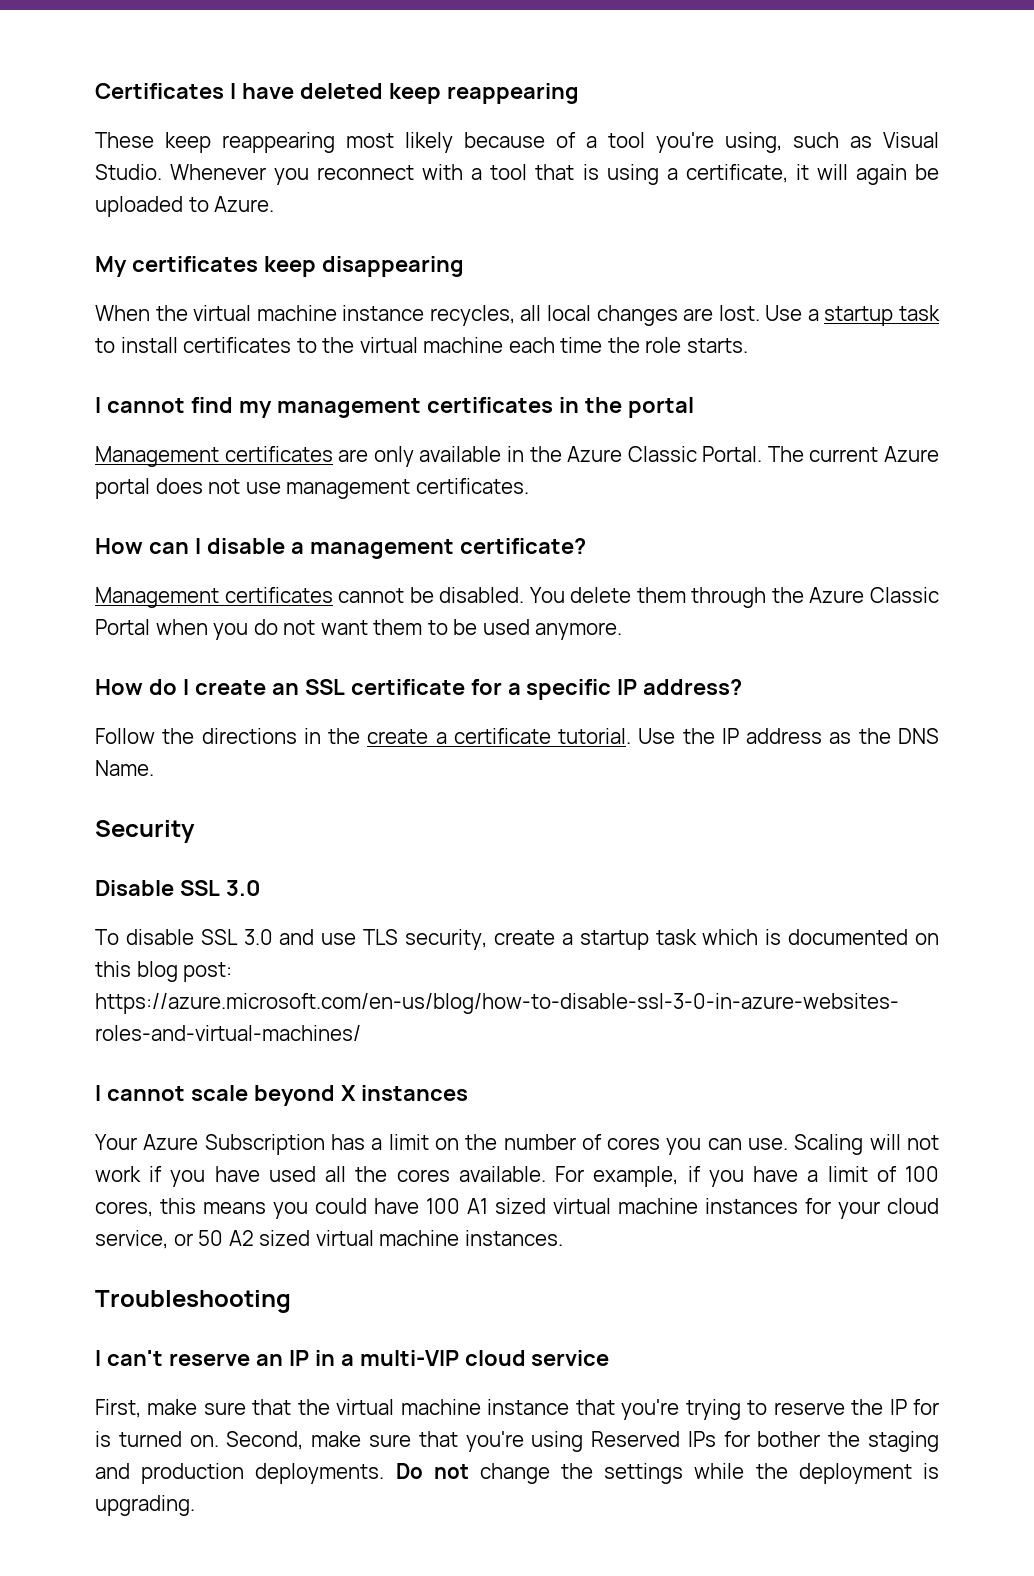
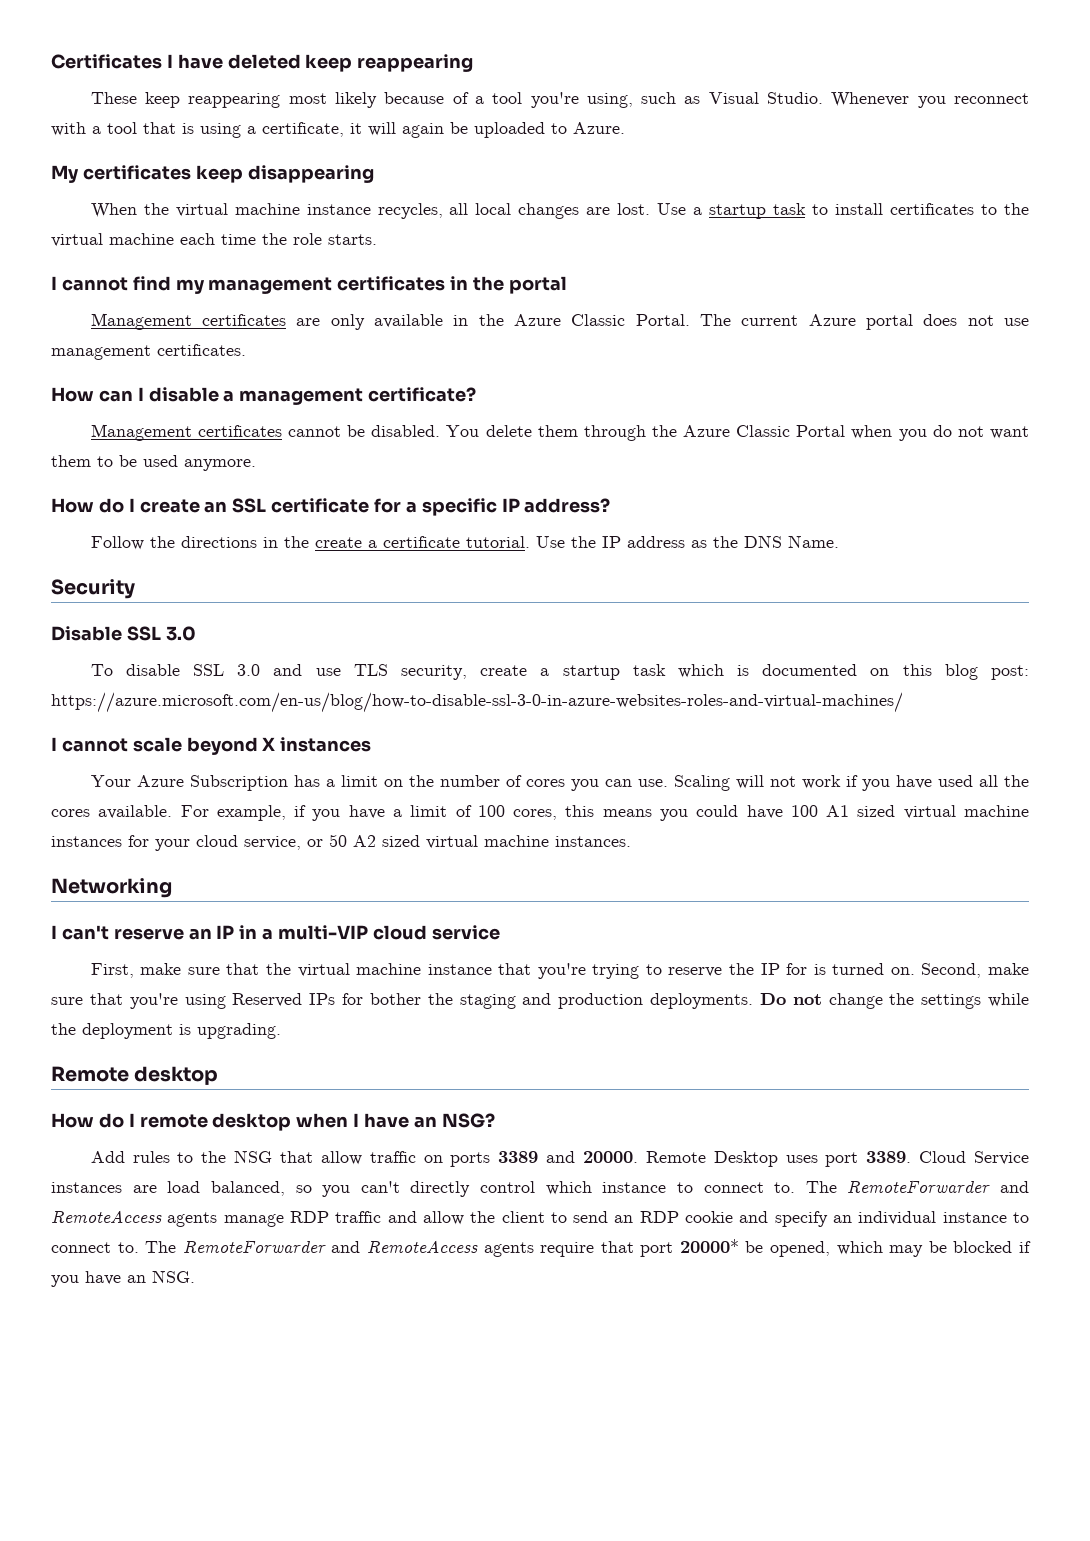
- Troubleshooting
+ Networking
+ Remote desktop
+ How do I remote desktop when I have an NSG?
+ Add rules to the NSG that allow traffic on ports 3389 and 20000. Remote Desktop uses port 3389. Cloud Service instances are load balanced, so you can't directly control which instance to connect to. The RemoteForwarder and RemoteAccess agents manage RDP traffic and allow the client to send an RDP cookie and specify an individual instance to connect to. The RemoteForwarder and RemoteAccess agents require that port 20000* be opened, which may be blocked if you have an NSG.

